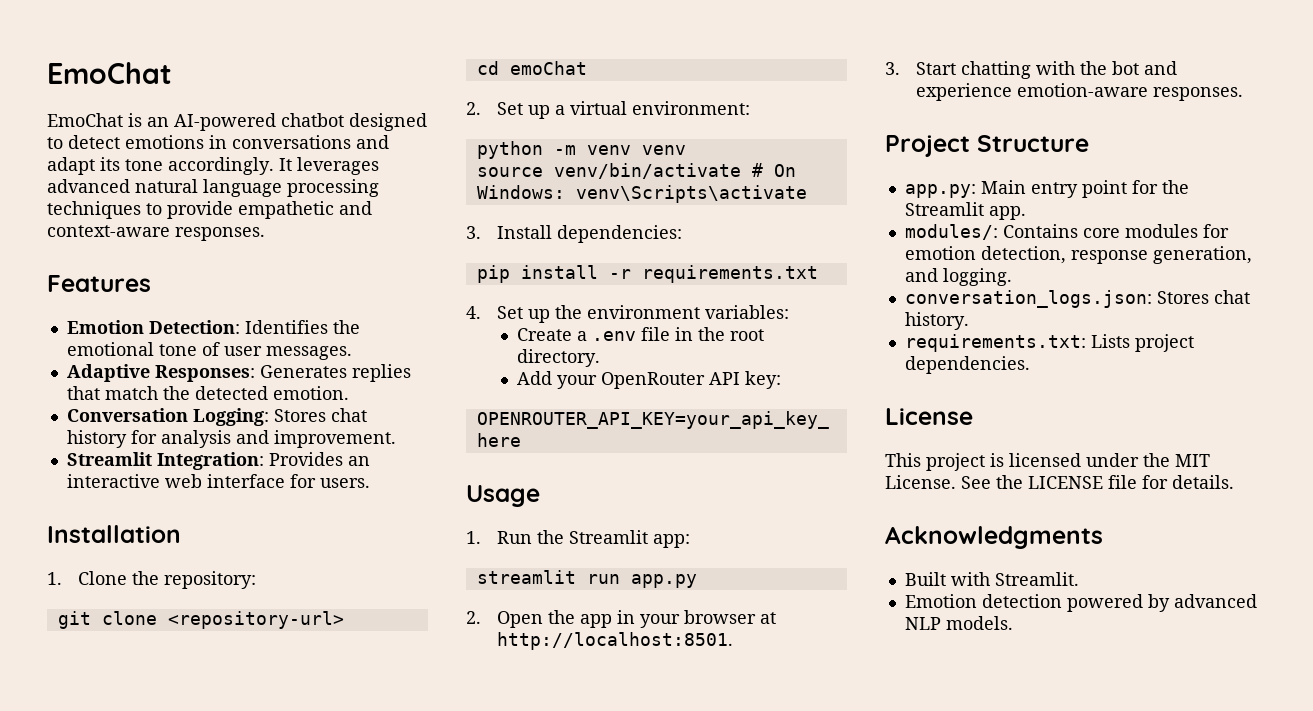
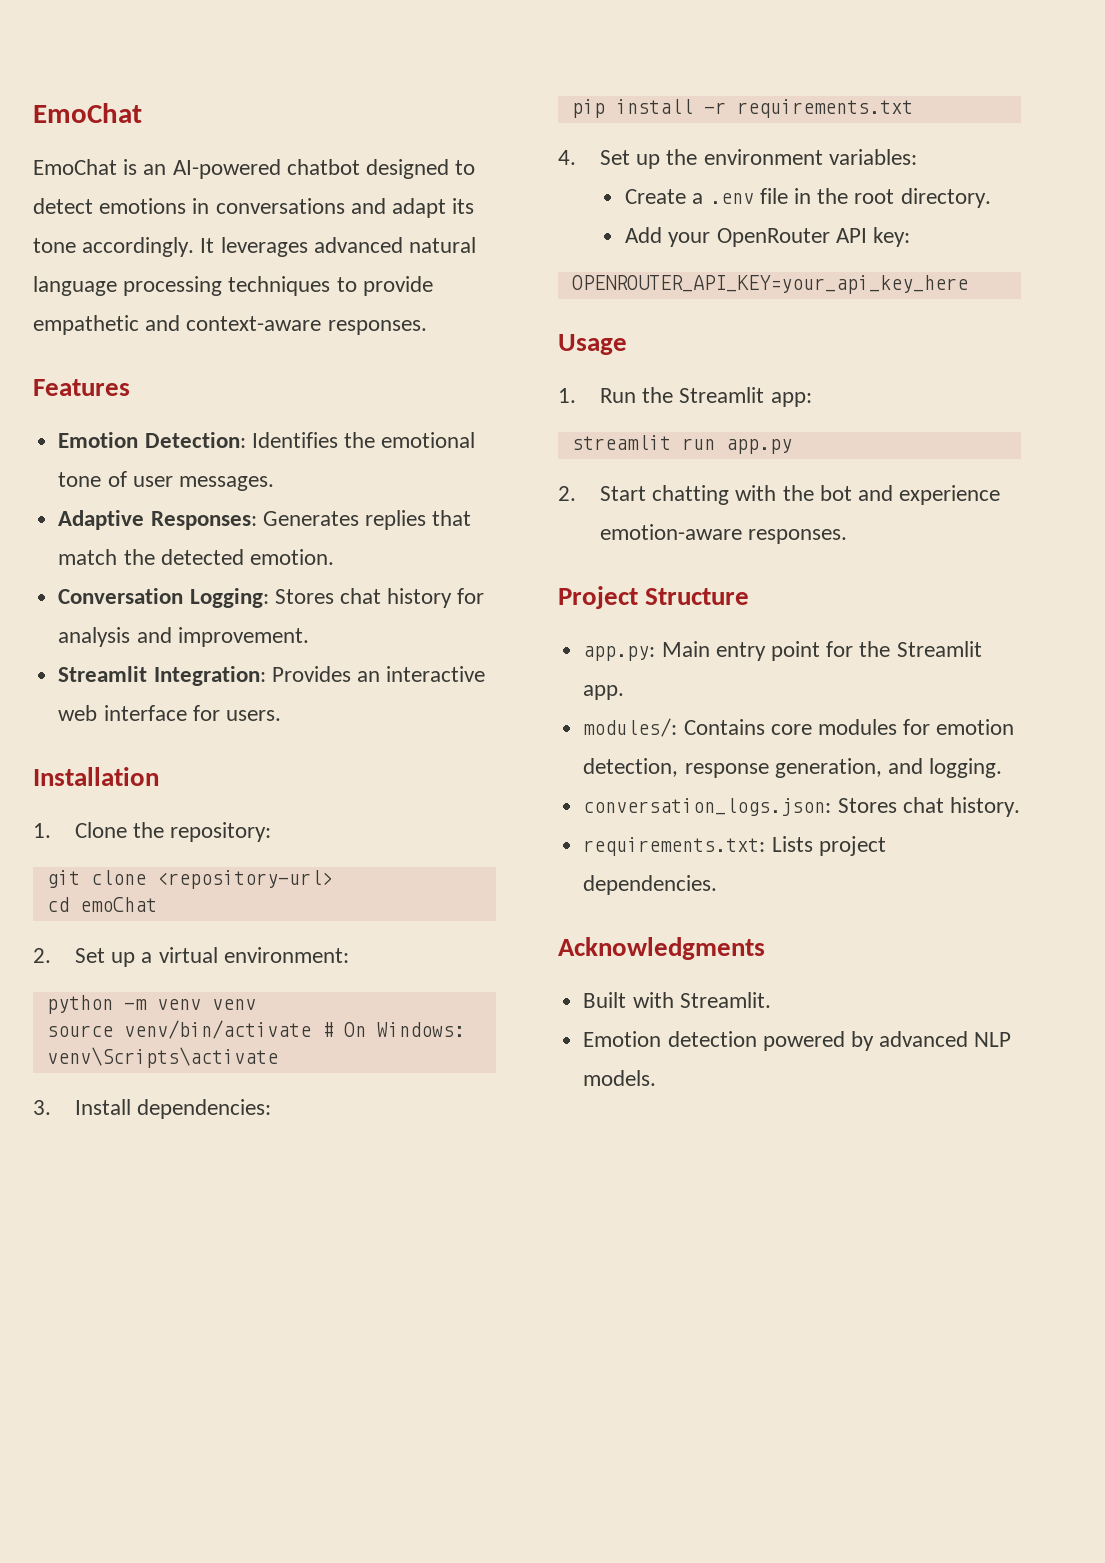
- 2. Open the app in your browser at http://localhost:8501.
- 3. Start chatting with the bot and experience emotion-aware responses.
+ 2. Start chatting with the bot and experience emotion-aware responses.
- License
- This project is licensed under the MIT License. See the LICENSE file for details.

